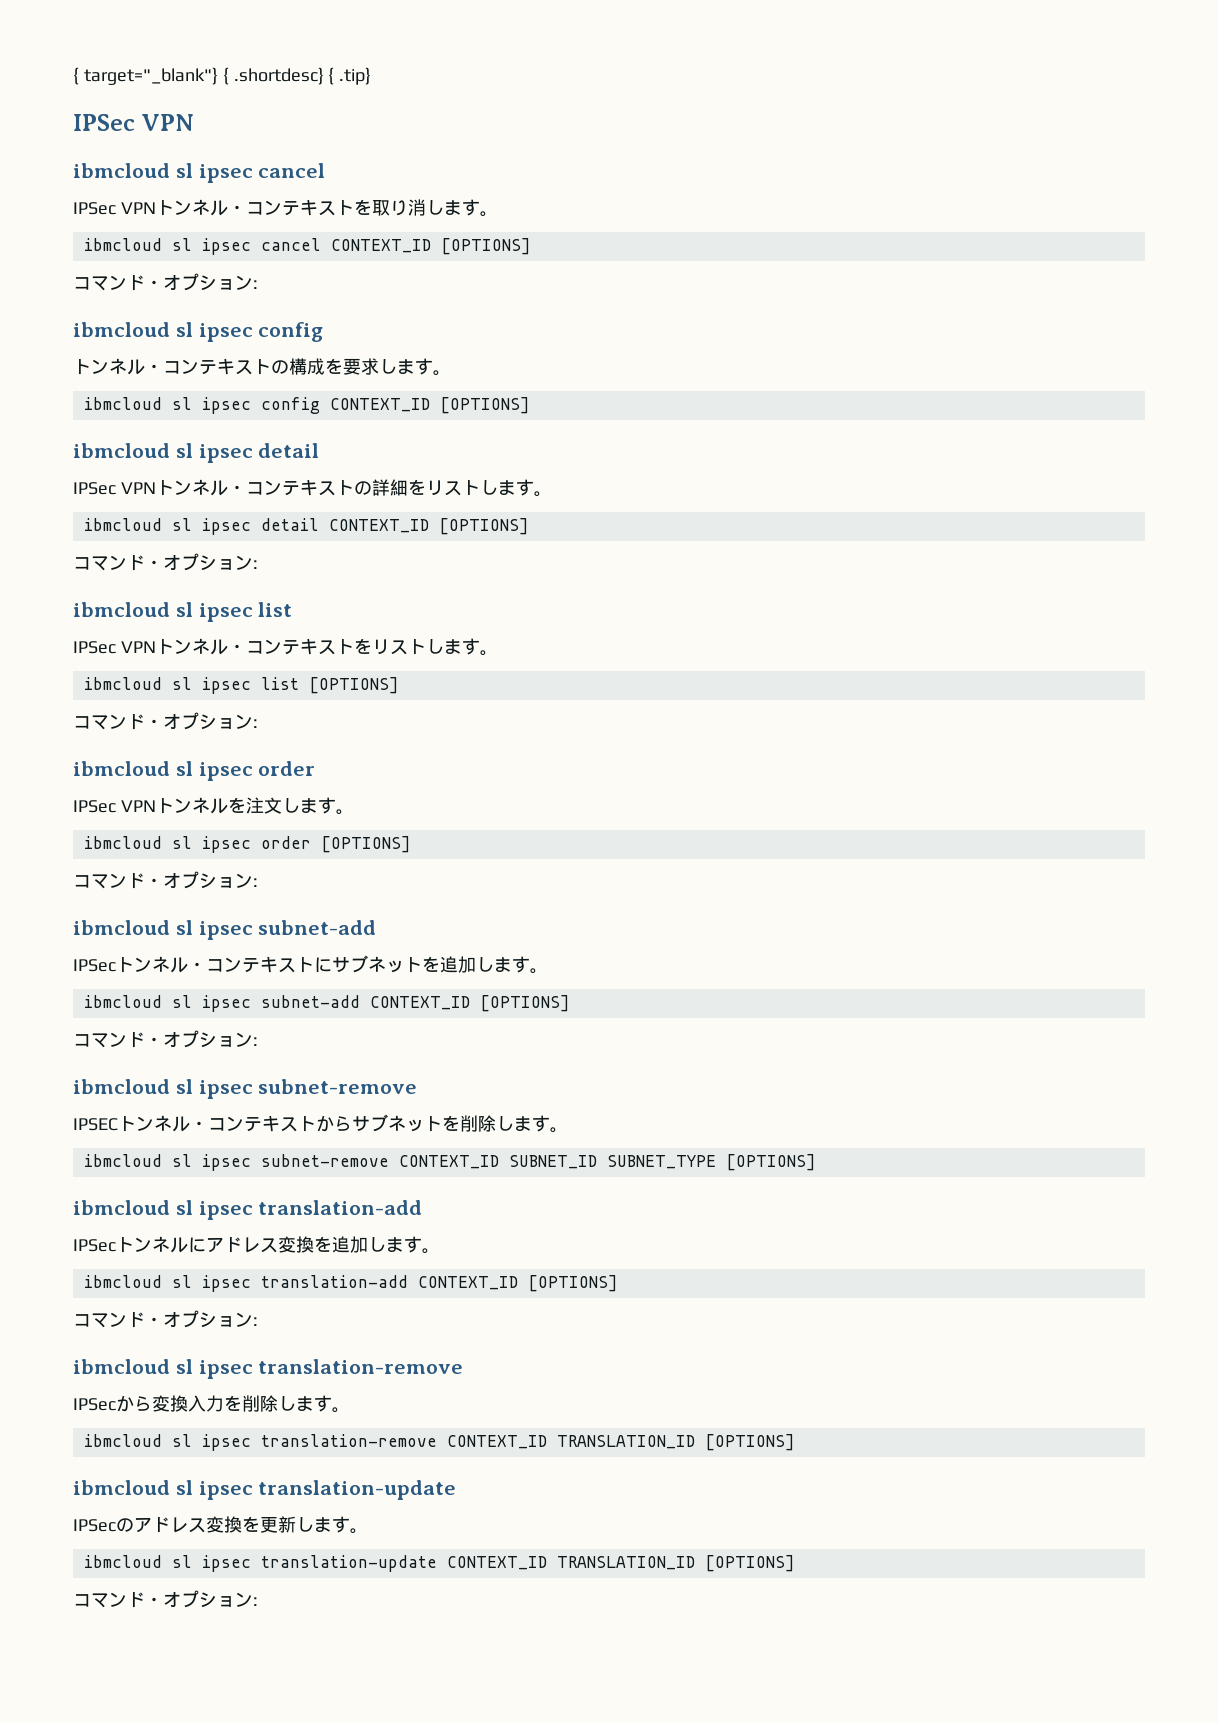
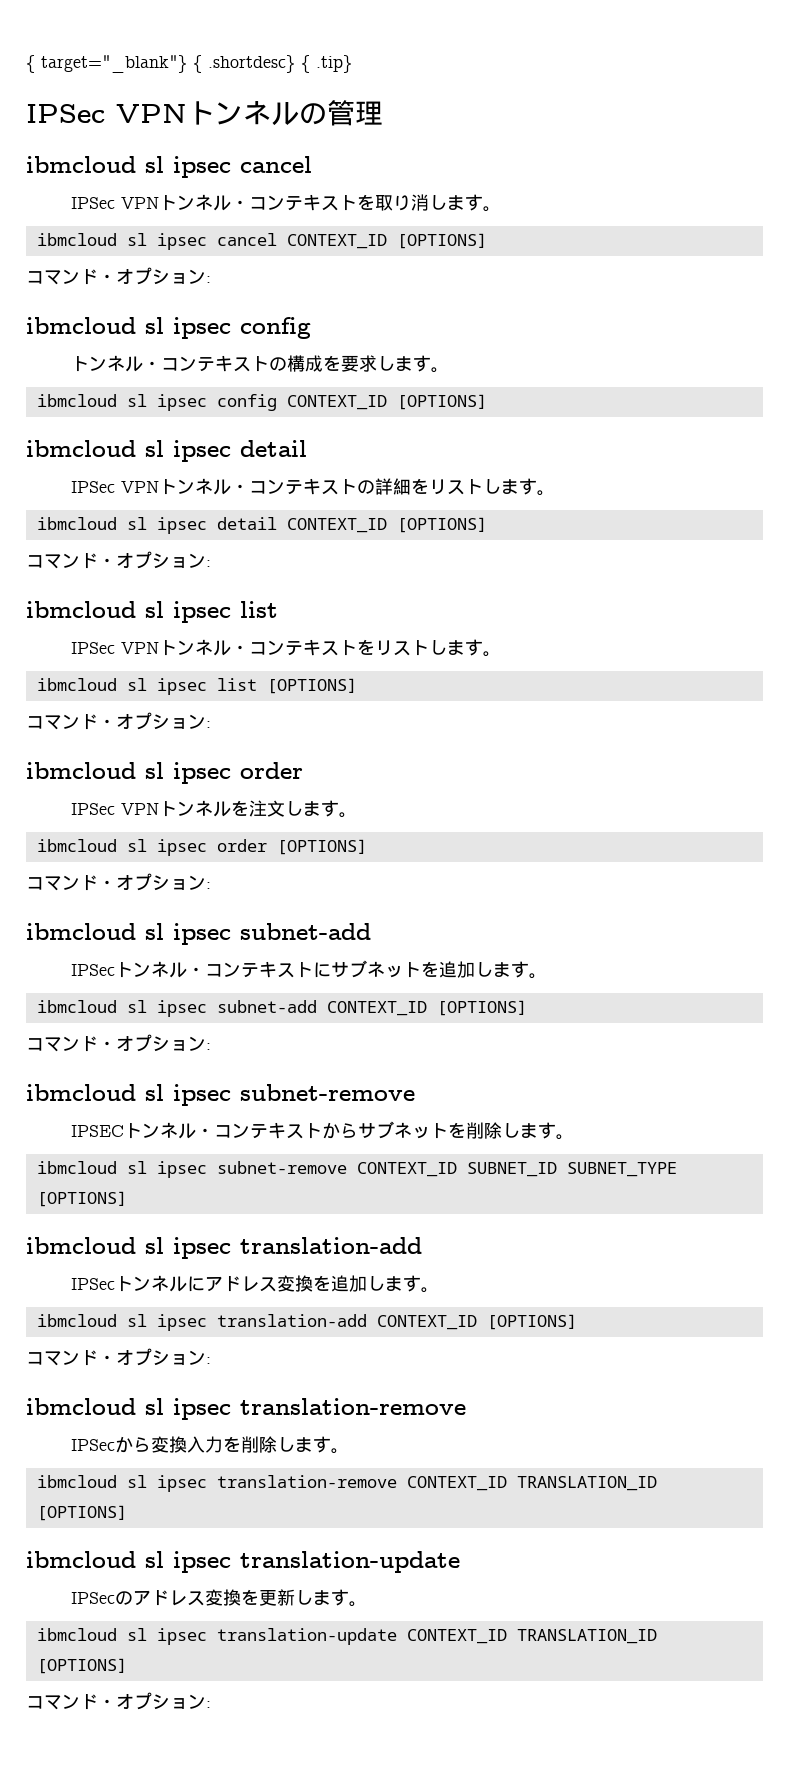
  { target="_blank"} { .shortdesc} { .tip}
- IPSec VPN
+ IPSec VPNトンネルの管理

